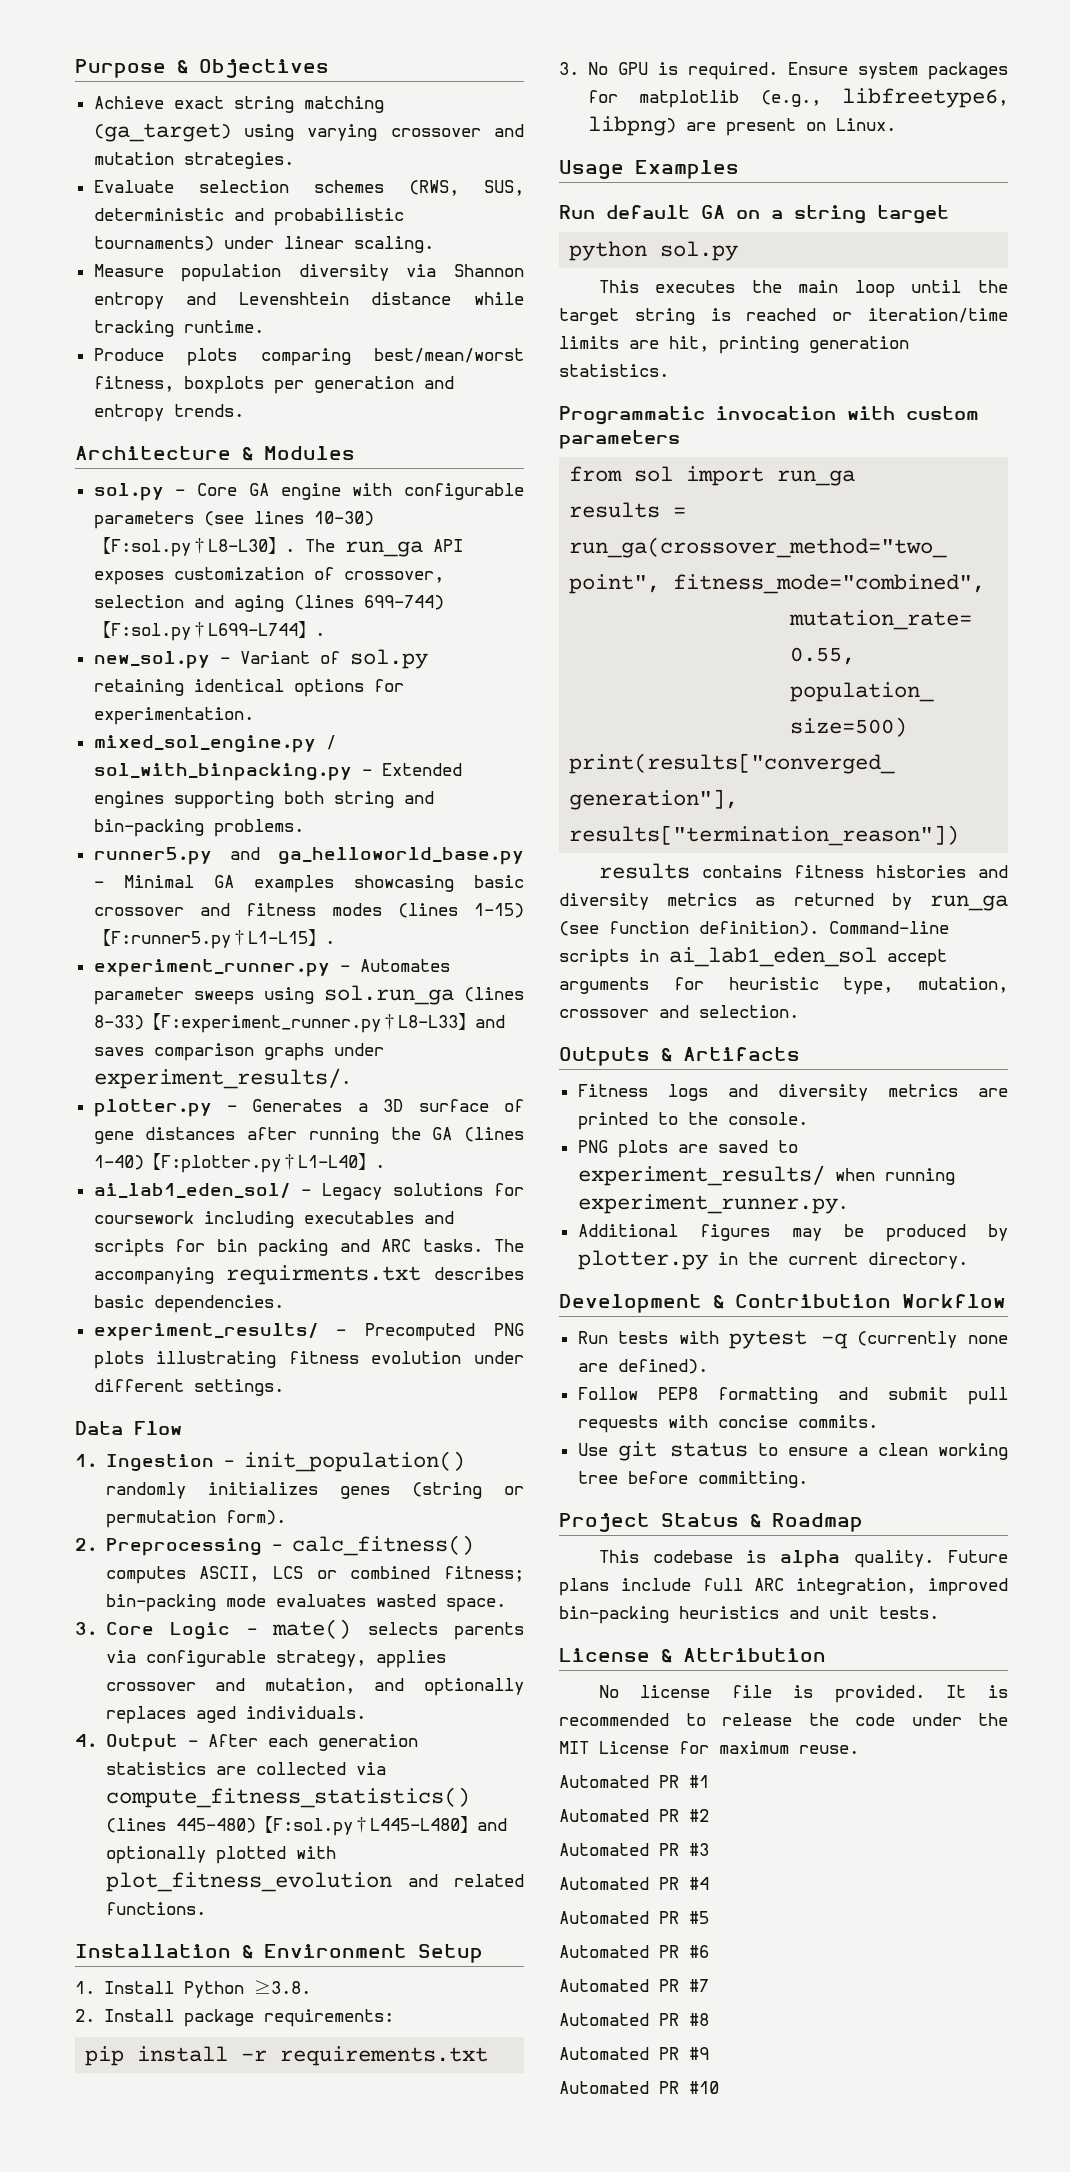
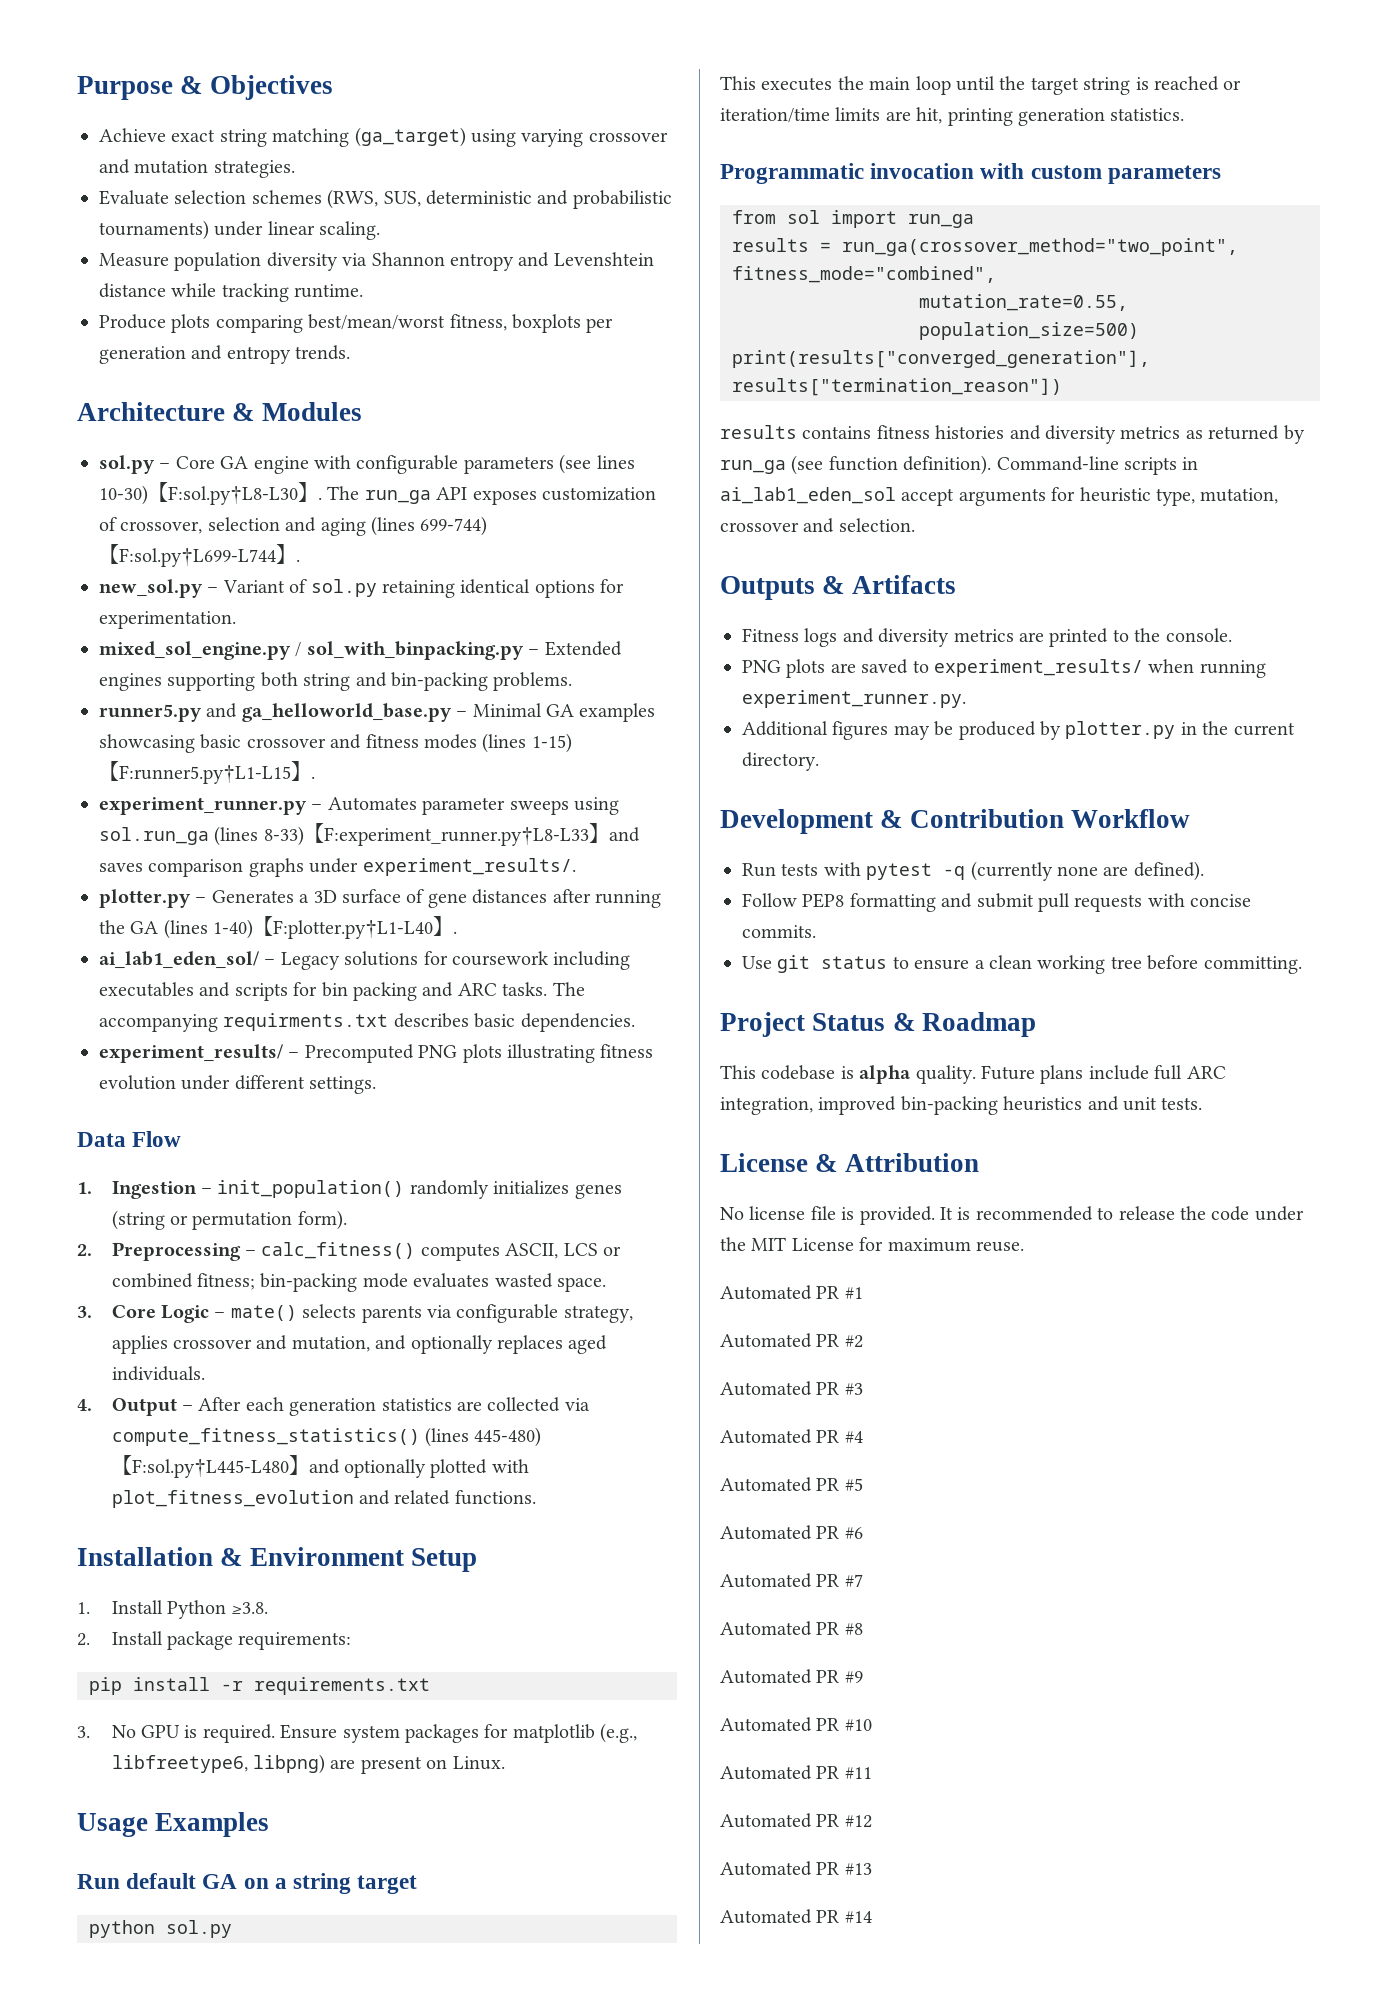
+ Automated PR #11
+ Automated PR #12
+ Automated PR #13
+ Automated PR #14

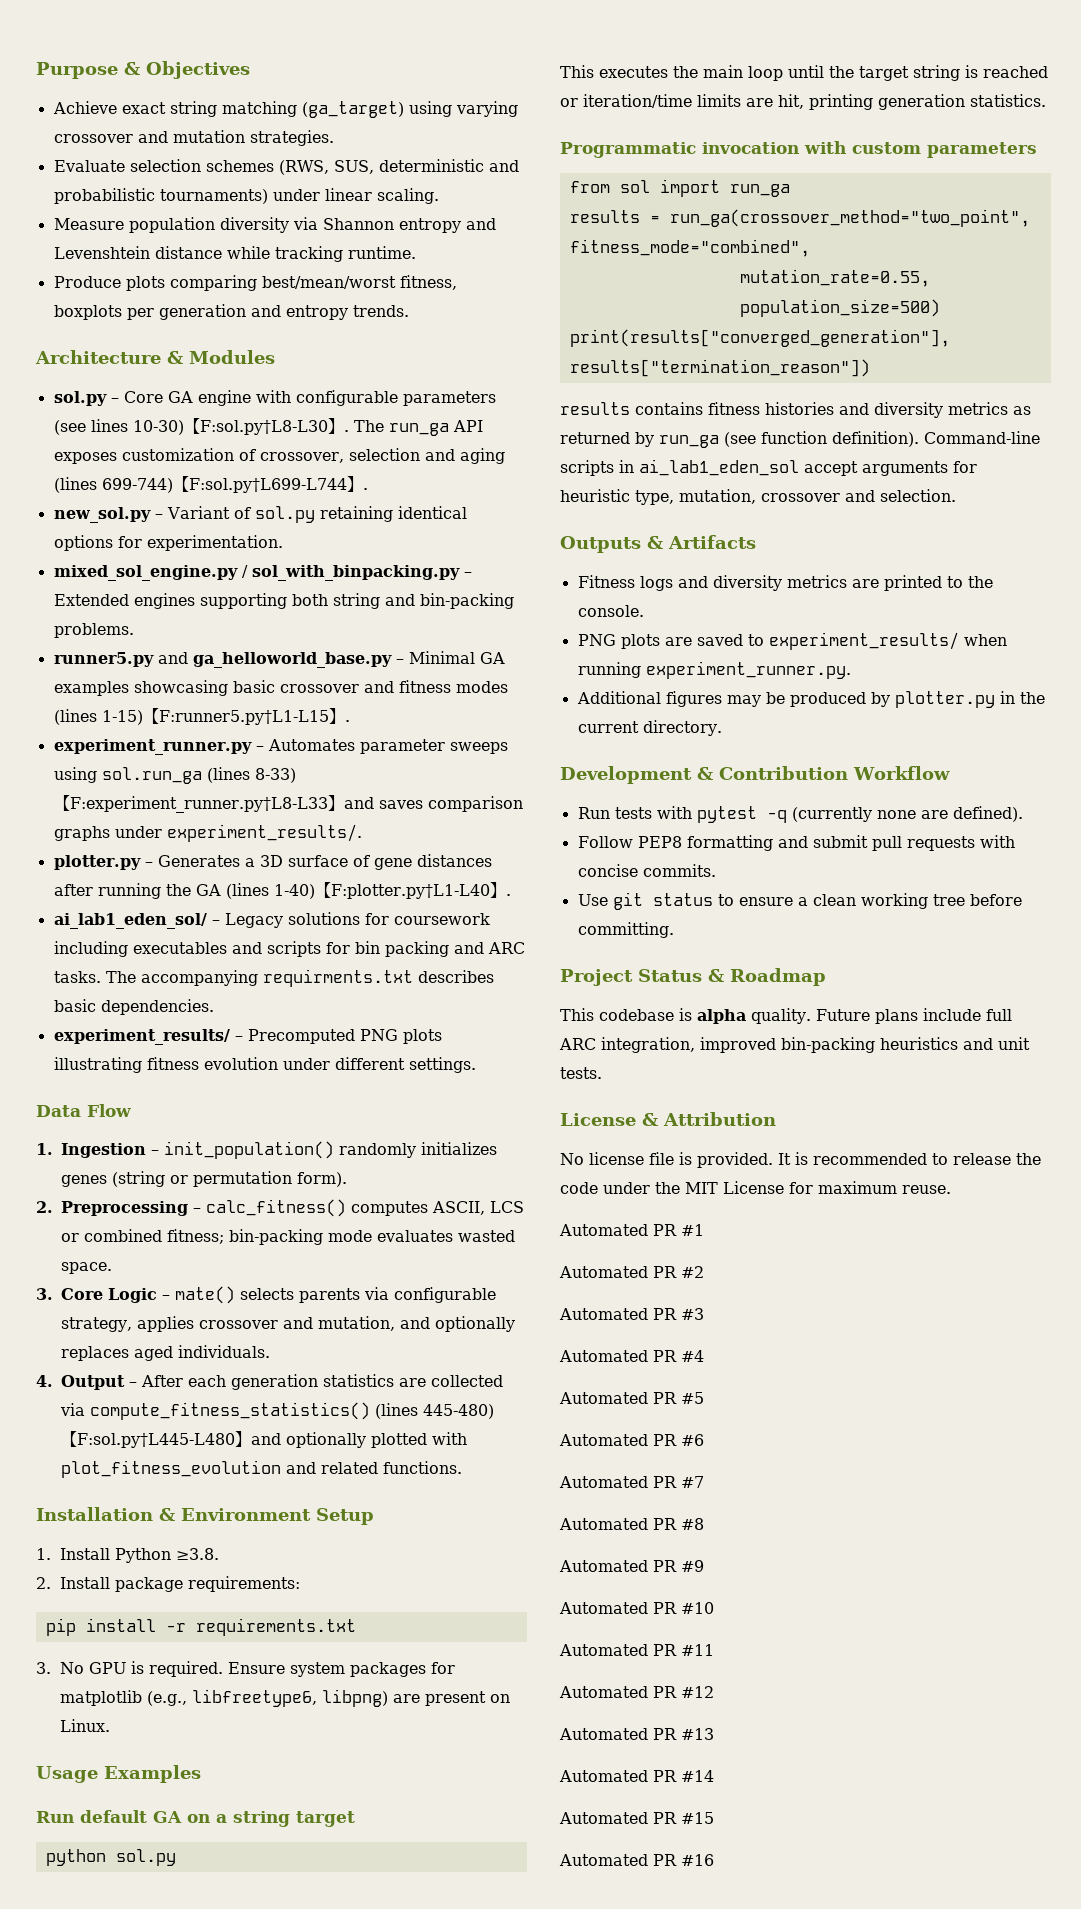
+ Automated PR #15
+ Automated PR #16

